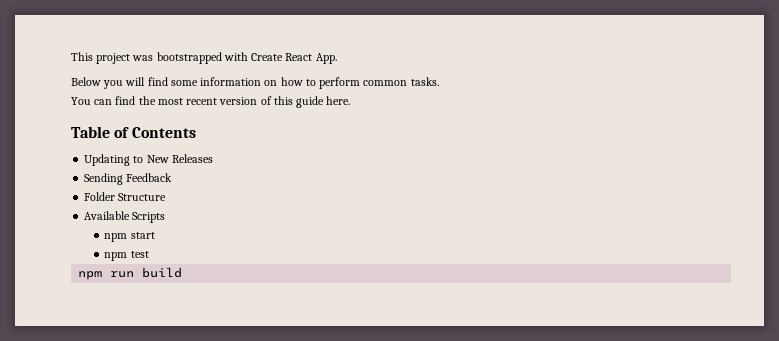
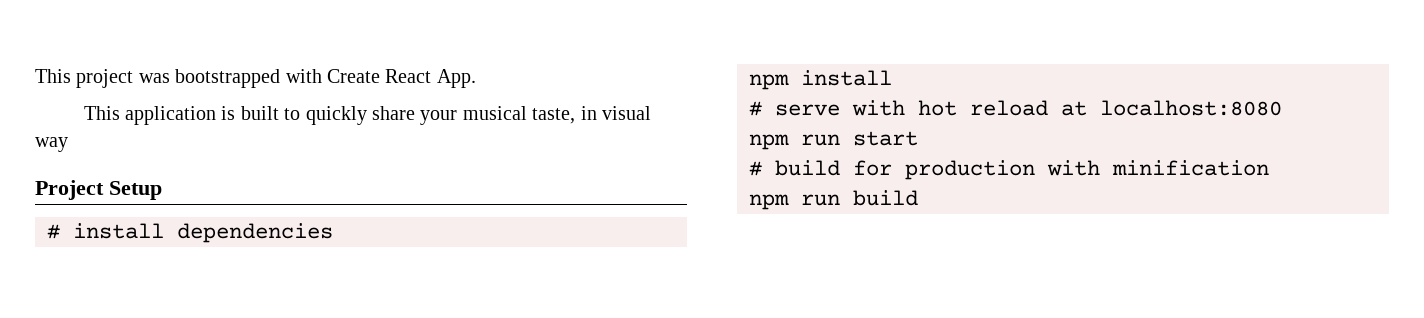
- Below you will find some information on how to perform common tasks.
- You can find the most recent version of this guide here.
- Table of Contents
- Updating to New Releases
- Sending Feedback
- Folder Structure
- Available Scripts
- npm start
- npm test
+ This application is built to quickly share your musical taste, in visual way
+ Project Setup
+ # install dependencies
+ npm install
+ # serve with hot reload at localhost:8080
+ npm run start
+ # build for production with minification

